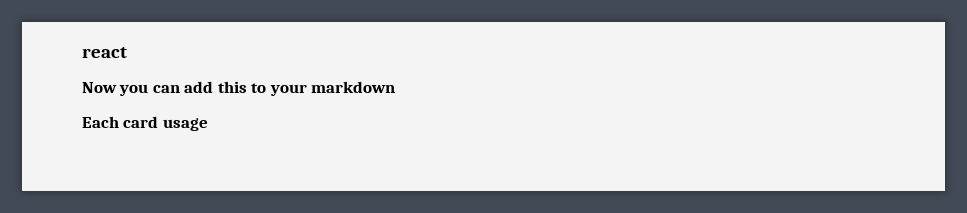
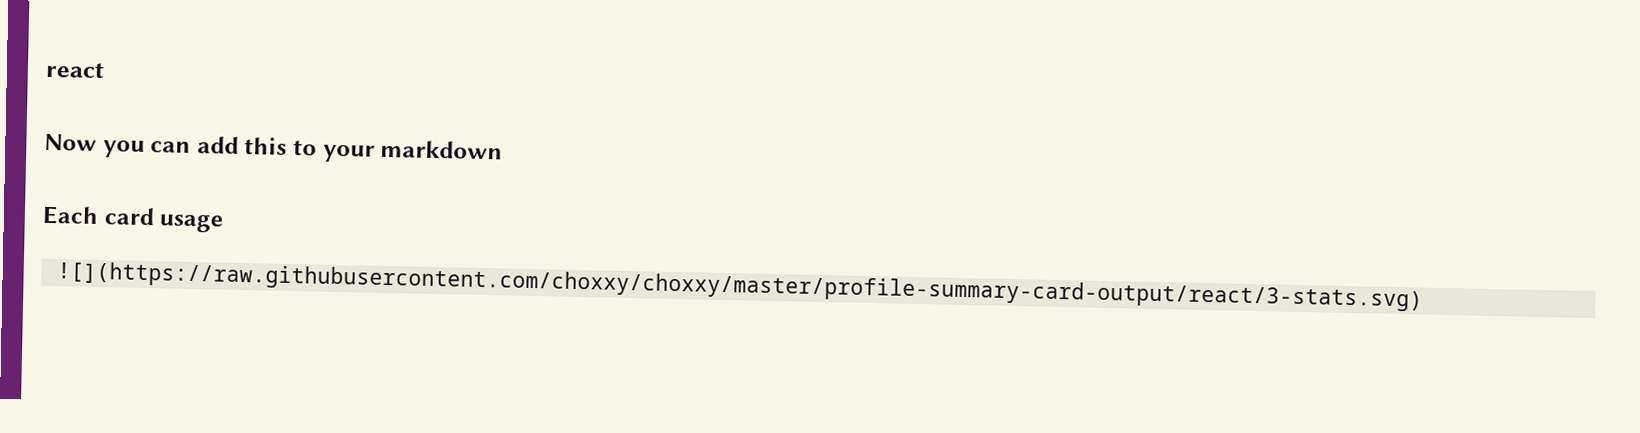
+ ![](https://raw.githubusercontent.com/choxxy/choxxy/master/profile-summary-card-output/react/3-stats.svg)

